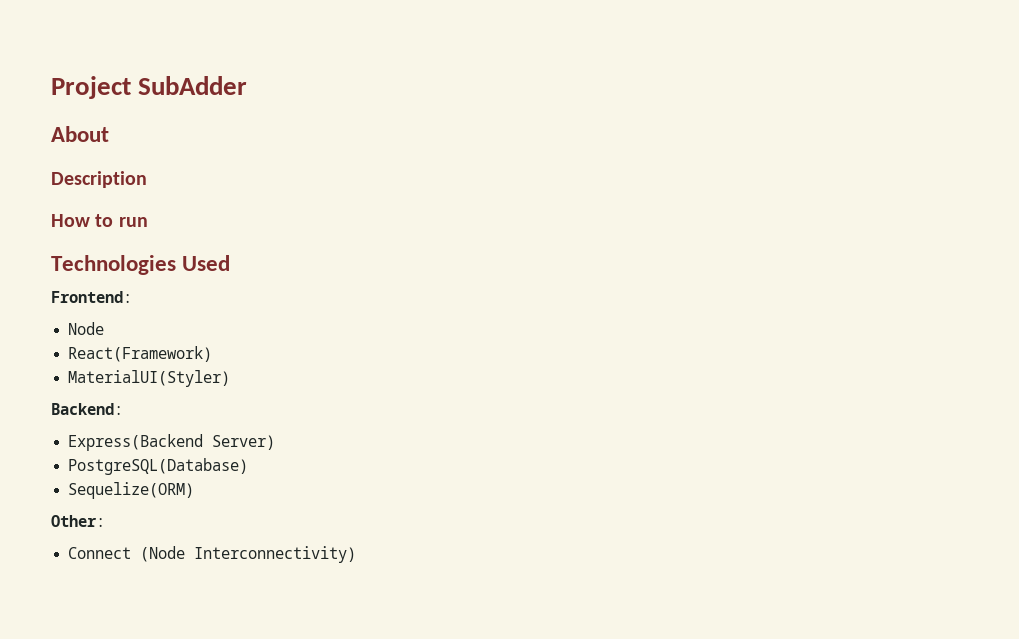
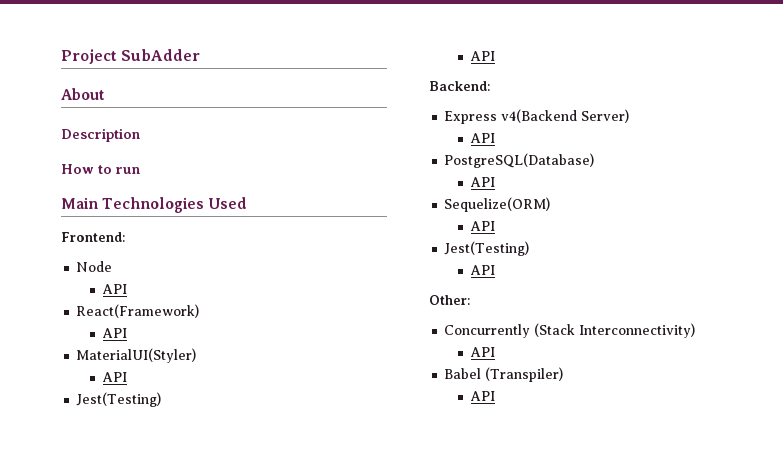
- Technologies Used
+ Main Technologies Used
  Node
+ API
  React(Framework)
+ API
  MaterialUI(Styler)
+ API
+ Jest(Testing)
+ API
- Express(Backend Server)
+ Express v4(Backend Server)
+ API
  PostgreSQL(Database)
+ API
  Sequelize(ORM)
+ API
+ Jest(Testing)
+ API
- Connect (Node Interconnectivity)
+ Concurrently (Stack Interconnectivity)
+ API
+ Babel (Transpiler)
+ API

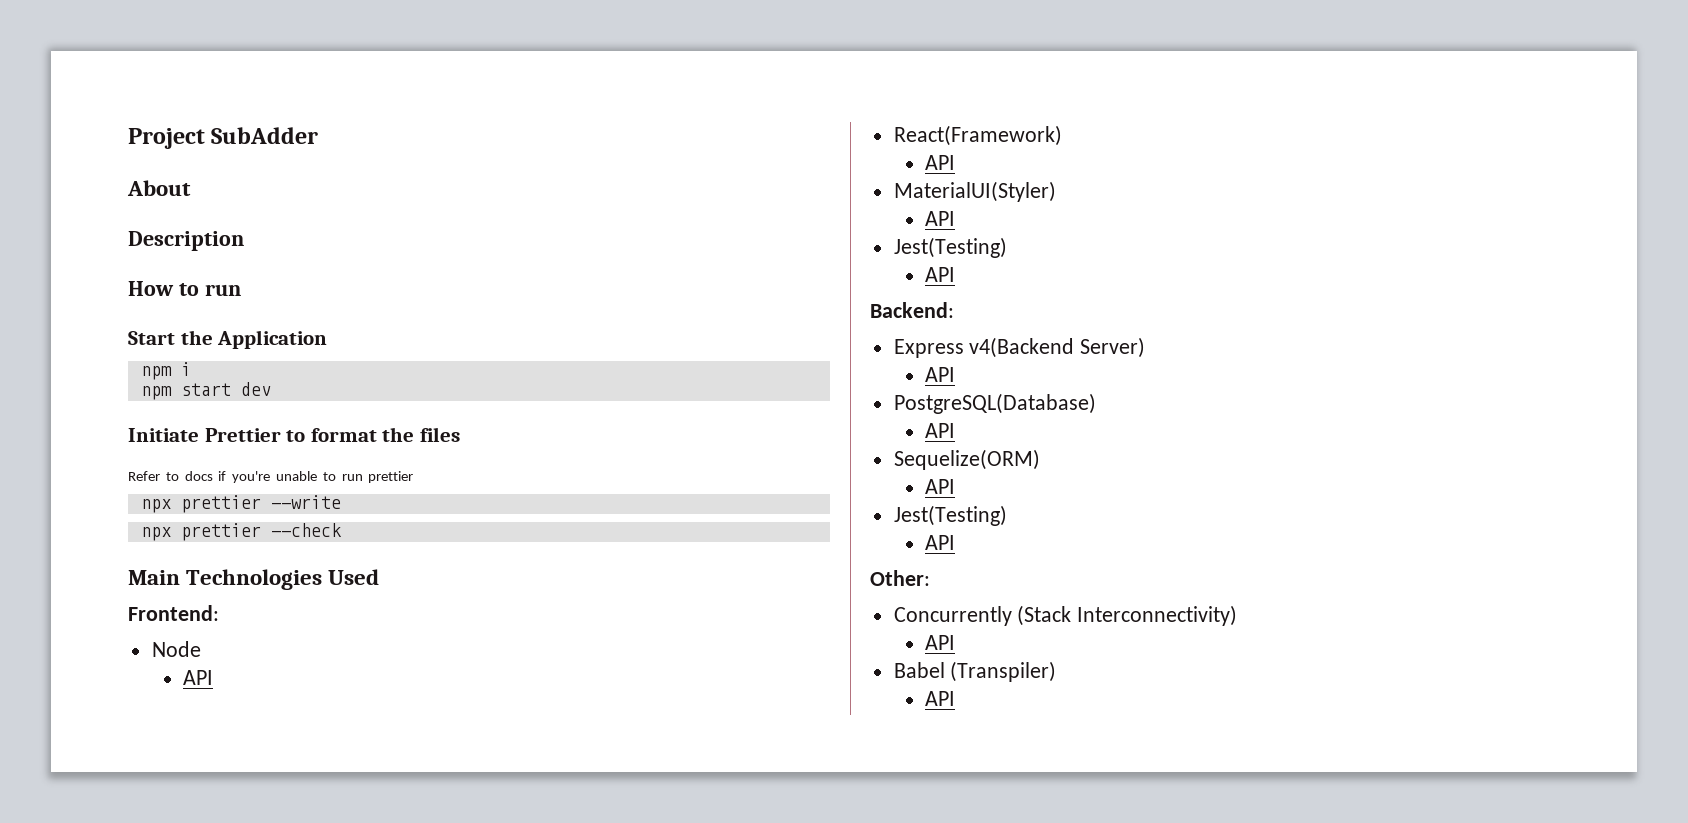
+ Start the Application
+ npm i
+ npm start dev
+ Initiate Prettier to format the files
+ Refer to docs if you're unable to run prettier
+ npx prettier --write
+ npx prettier --check

